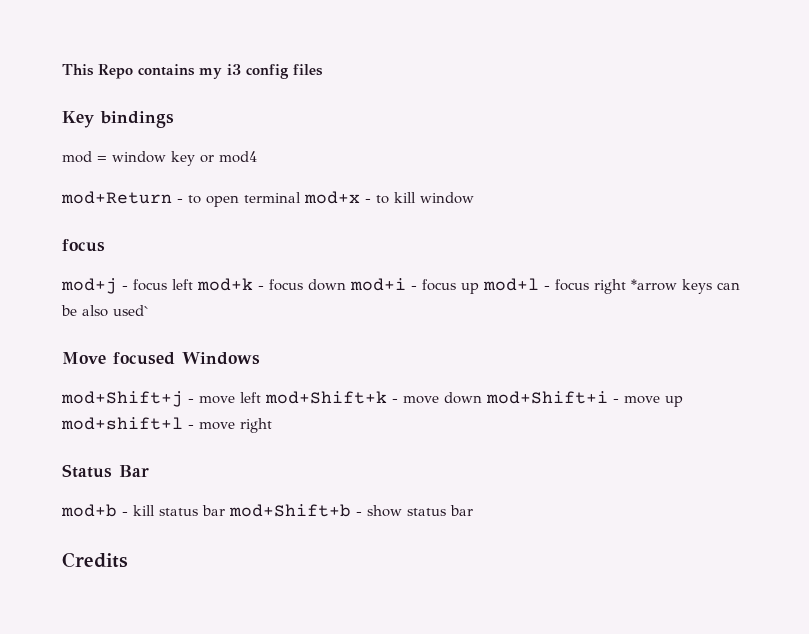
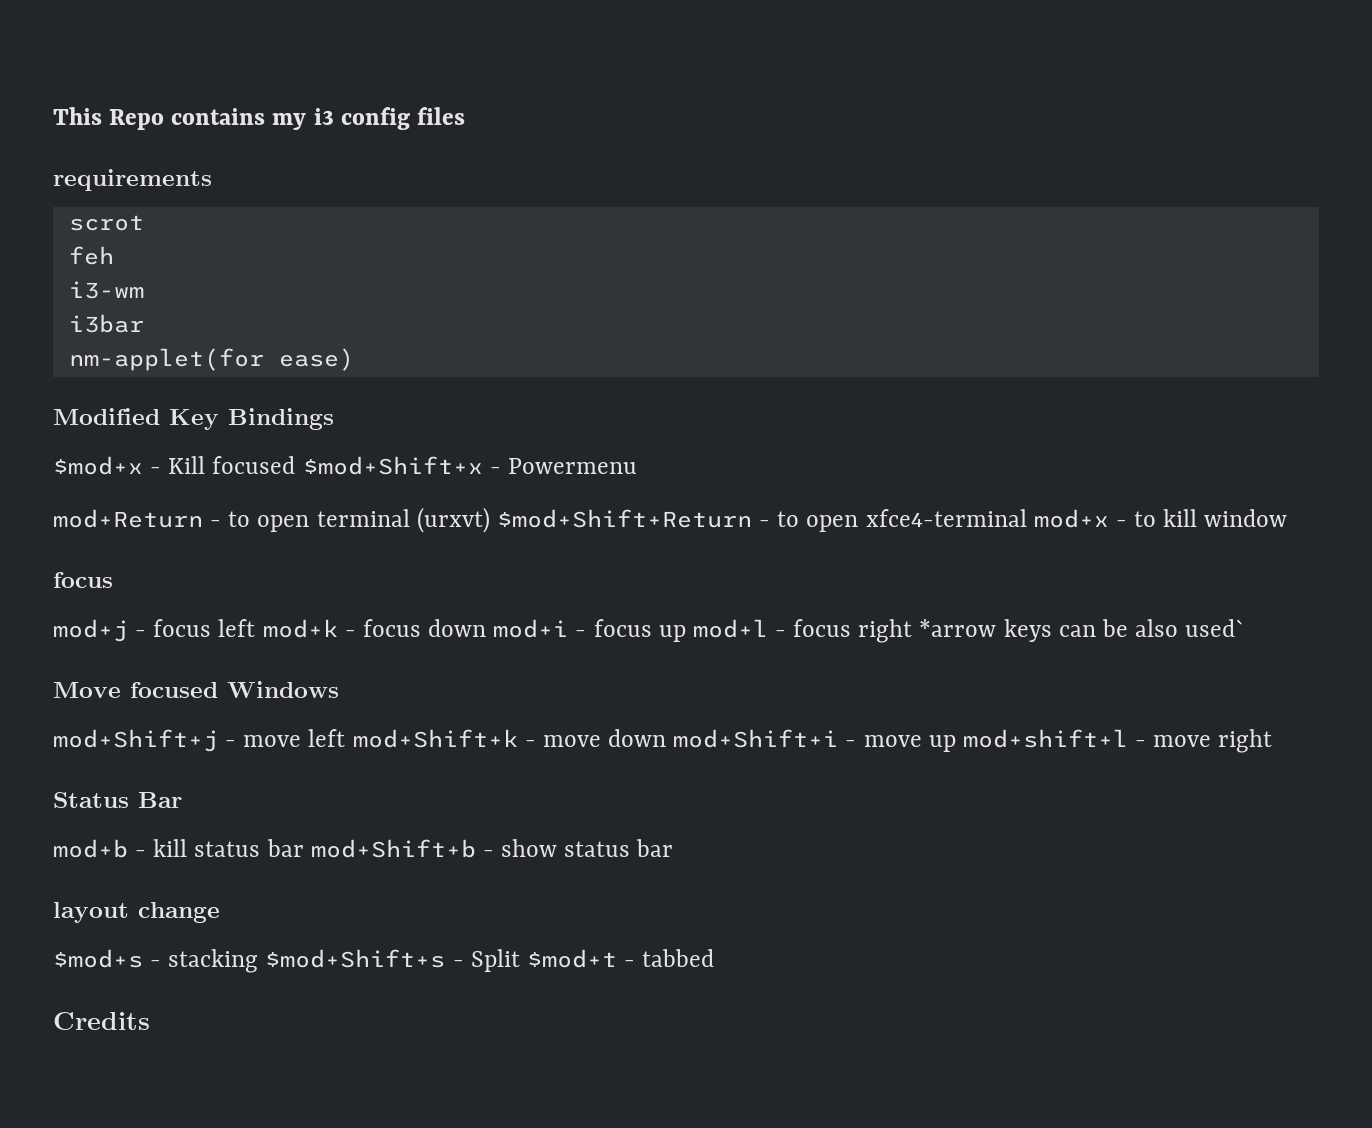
- Key bindings
- mod = window key or mod4
+ requirements
+ scrot
+ feh
+ i3-wm
+ i3bar
+ nm-applet(for ease)
+ Modified Key Bindings
+ $mod+x - Kill focused $mod+Shift+x - Powermenu
- mod+Return - to open terminal mod+x - to kill window
+ mod+Return - to open terminal (urxvt) $mod+Shift+Return - to open xfce4-terminal mod+x - to kill window
+ layout change
+ $mod+s - stacking $mod+Shift+s - Split $mod+t - tabbed

